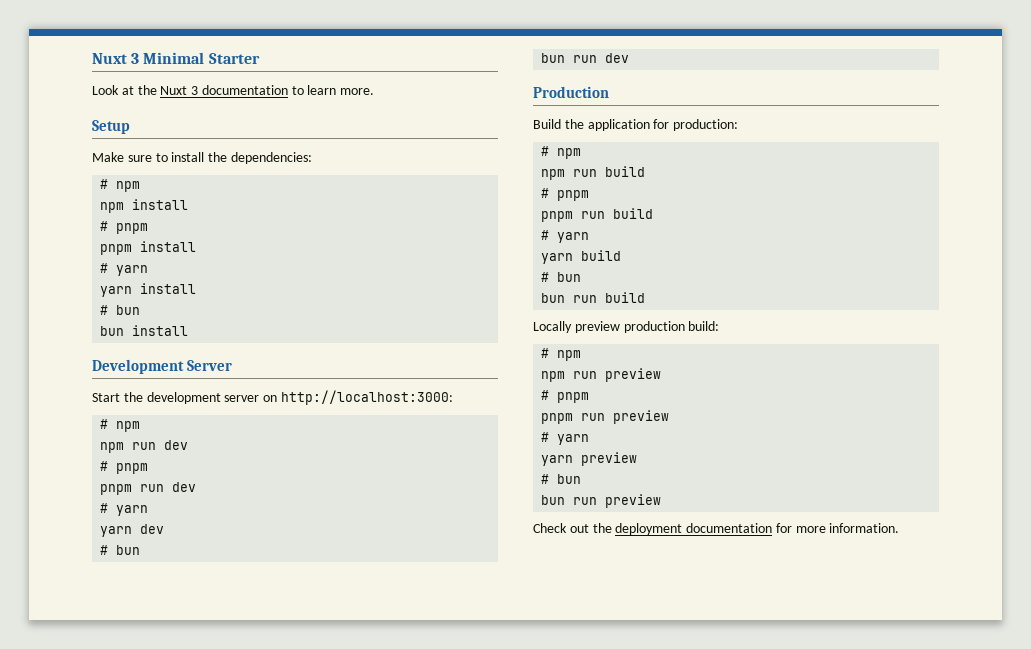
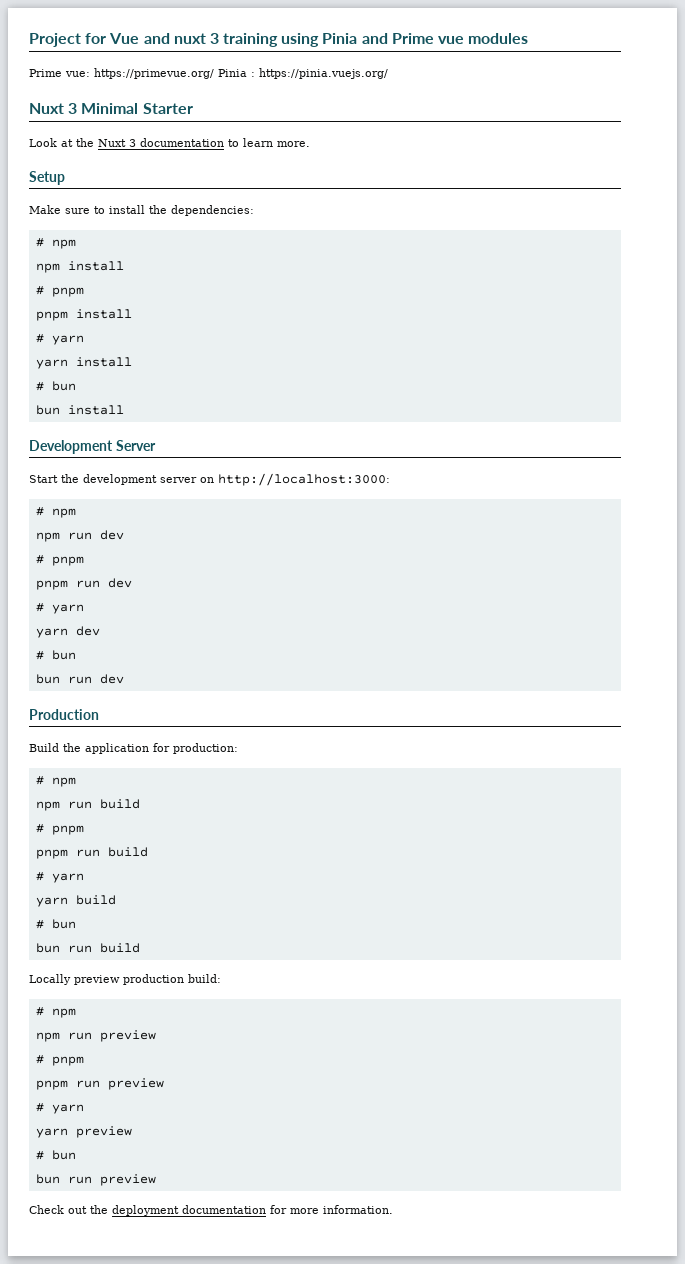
+ Project for Vue and nuxt 3 training using Pinia and Prime vue modules
+ Prime vue: https://primevue.org/ Pinia : https://pinia.vuejs.org/

